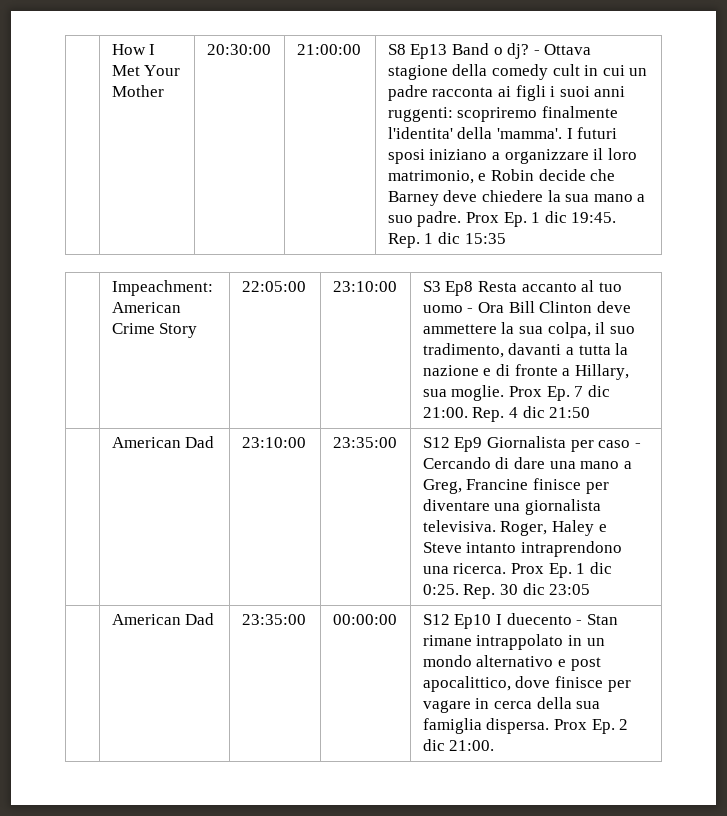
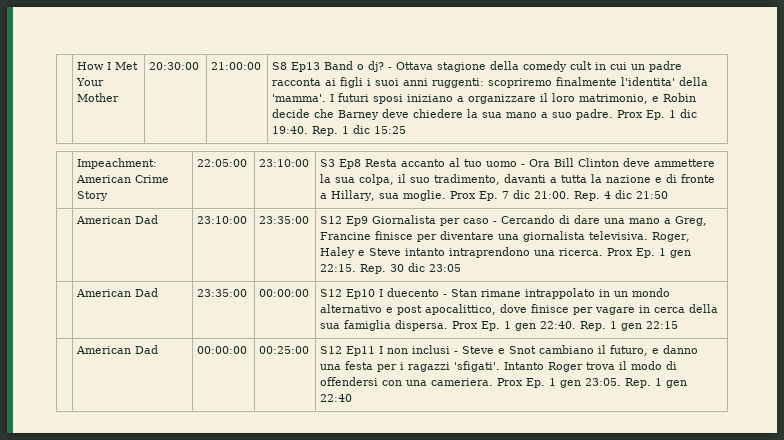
- Prox Ep. 1 dic 19:45.
+ Prox Ep. 1 dic 19:40.
- Rep. 1 dic 15:35
+ Rep. 1 dic 15:25
- Prox Ep. 1 dic 0:25.
+ Prox Ep. 1 gen 22:15.
- | American Dad | 23:35:00 | 00:00:00 | S12 Ep10 I duecento - Stan rimane intrappolato in un mondo alternativo e post apocalittico, dove finisce per vagare in cerca della sua famiglia dispersa. Prox Ep. 2 dic 21:00.
+ | American Dad | 23:35:00 | 00:00:00 | S12 Ep10 I duecento - Stan rimane intrappolato in un mondo alternativo e post apocalittico, dove finisce per vagare in cerca della sua famiglia dispersa. Prox Ep. 1 gen 22:40. Rep. 1 gen 22:15
+ | American Dad | 00:00:00 | 00:25:00 | S12 Ep11 I non inclusi - Steve e Snot cambiano il futuro, e danno una festa per i ragazzi 'sfigati'. Intanto Roger trova il modo di offendersi con una cameriera. Prox Ep. 1 gen 23:05. Rep. 1 gen 22:40

